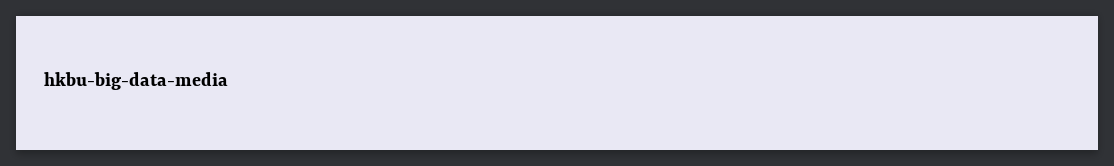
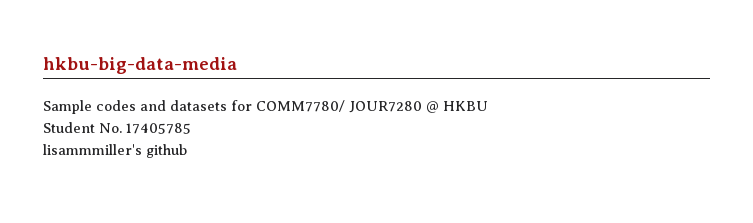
+ Sample codes and datasets for COMM7780/ JOUR7280 @ HKBU
+ Student No. 17405785
+ lisammmiller's github

